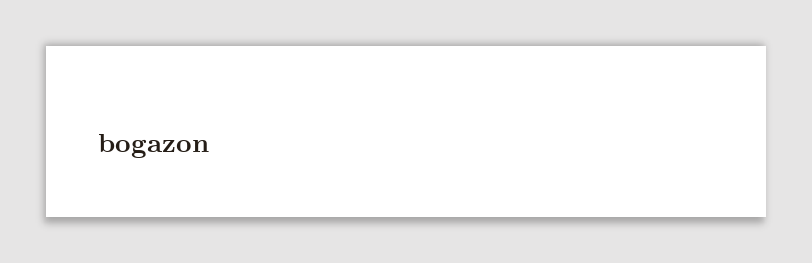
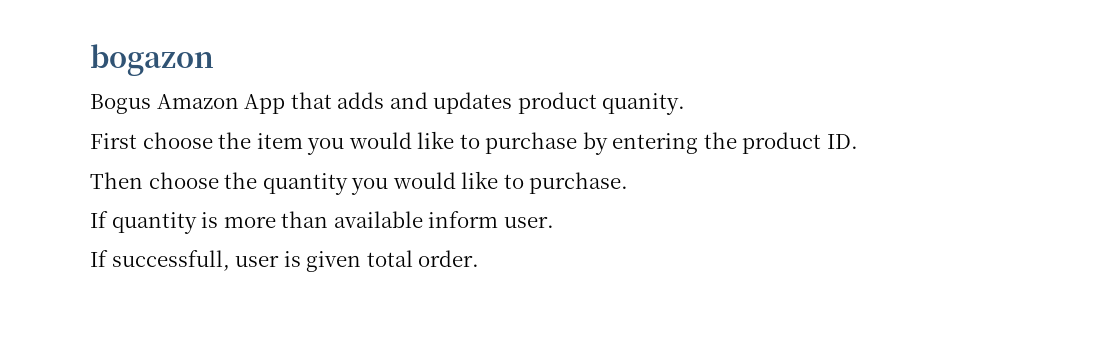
+ Bogus Amazon App that adds and updates product quanity.
+ First choose the item you would like to purchase by entering the product ID.
+ Then choose the quantity you would like to purchase.
+ If quantity is more than available inform user.
+ If successfull, user is given total order.

